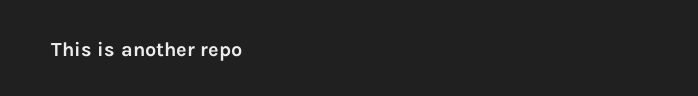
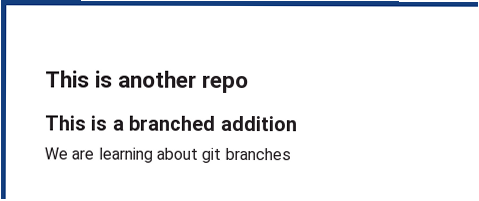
+ This is a branched addition
+ We are learning about git branches

